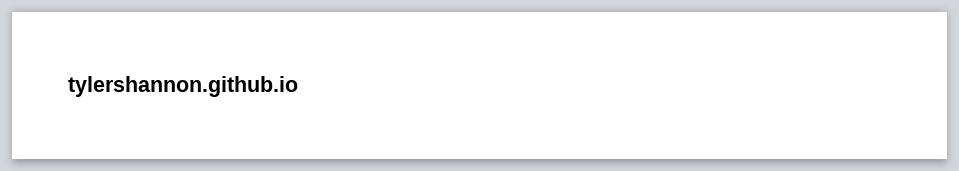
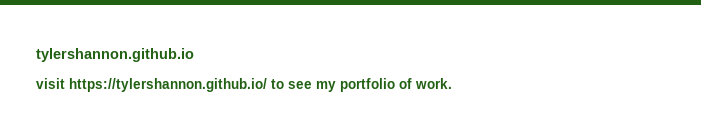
+ visit https://tylershannon.github.io/ to see my portfolio of work.

